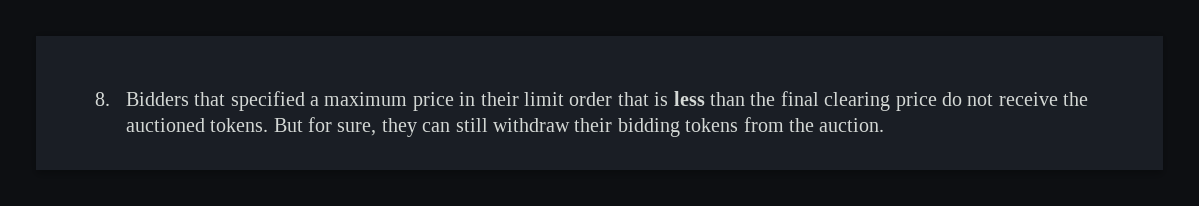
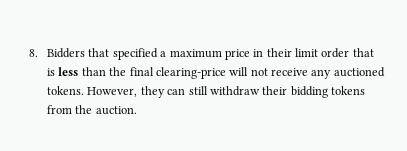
- 8. Bidders that specified a maximum price in their limit order that is less than the final clearing price do not receive the auctioned tokens.
+ 8. Bidders that specified a maximum price in their limit order that is less than the final clearing-price will not receive any auctioned tokens.
- But for sure, they can still withdraw their bidding tokens from the auction.
+ However, they can still withdraw their bidding tokens from the auction.

